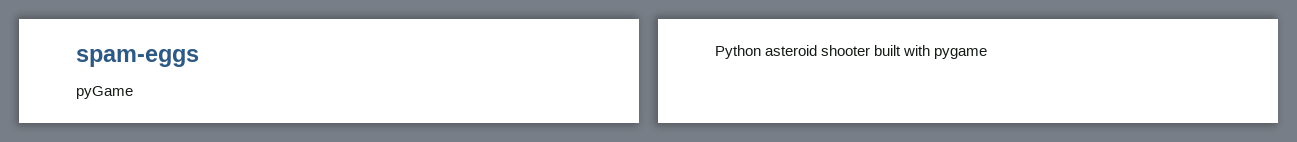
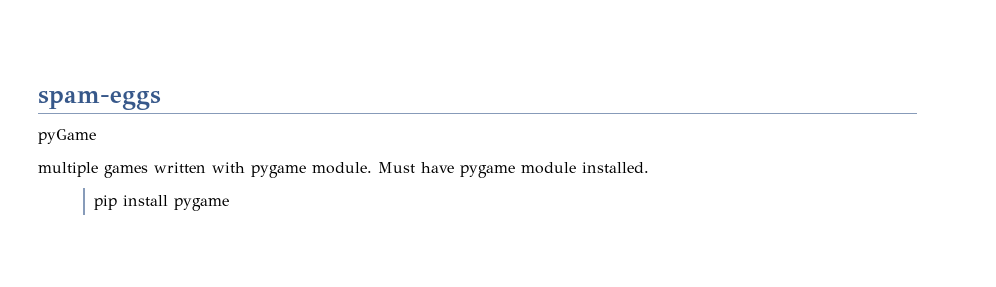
- Python asteroid shooter built with pygame
+ multiple games written with pygame module. Must have pygame module installed.
+ pip install pygame

